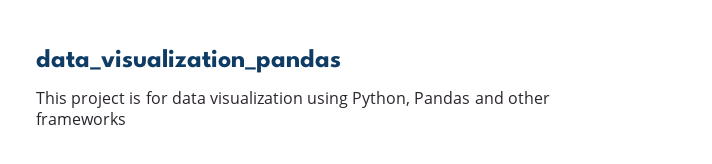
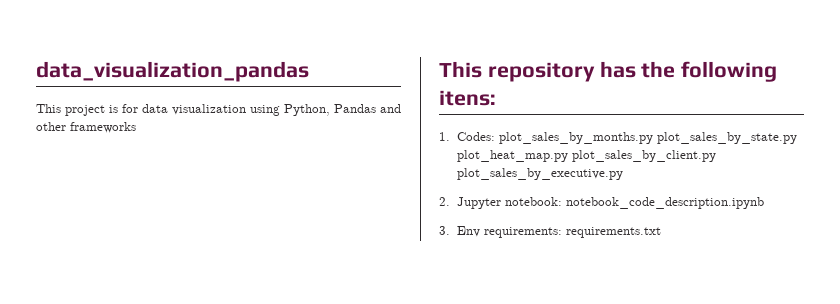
+ This repository has the following itens:
+ 1. Codes: plot_sales_by_months.py plot_sales_by_state.py plot_heat_map.py plot_sales_by_client.py plot_sales_by_executive.py
+ 2. Jupyter notebook: notebook_code_description.ipynb
+ 3. Env requirements: requirements.txt

